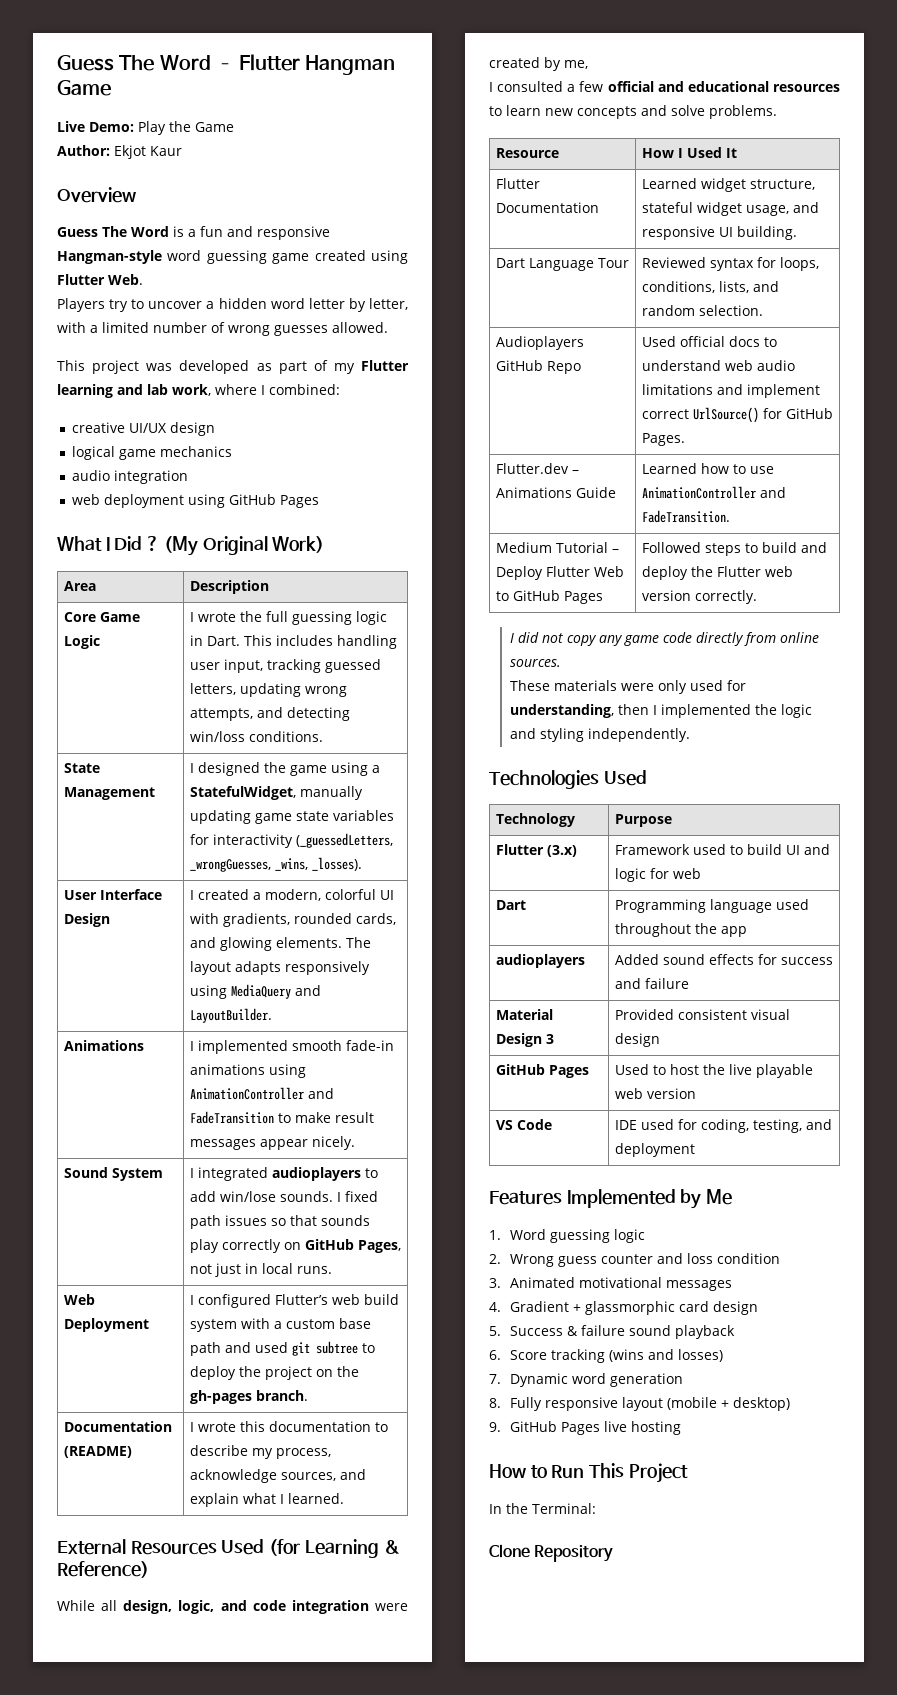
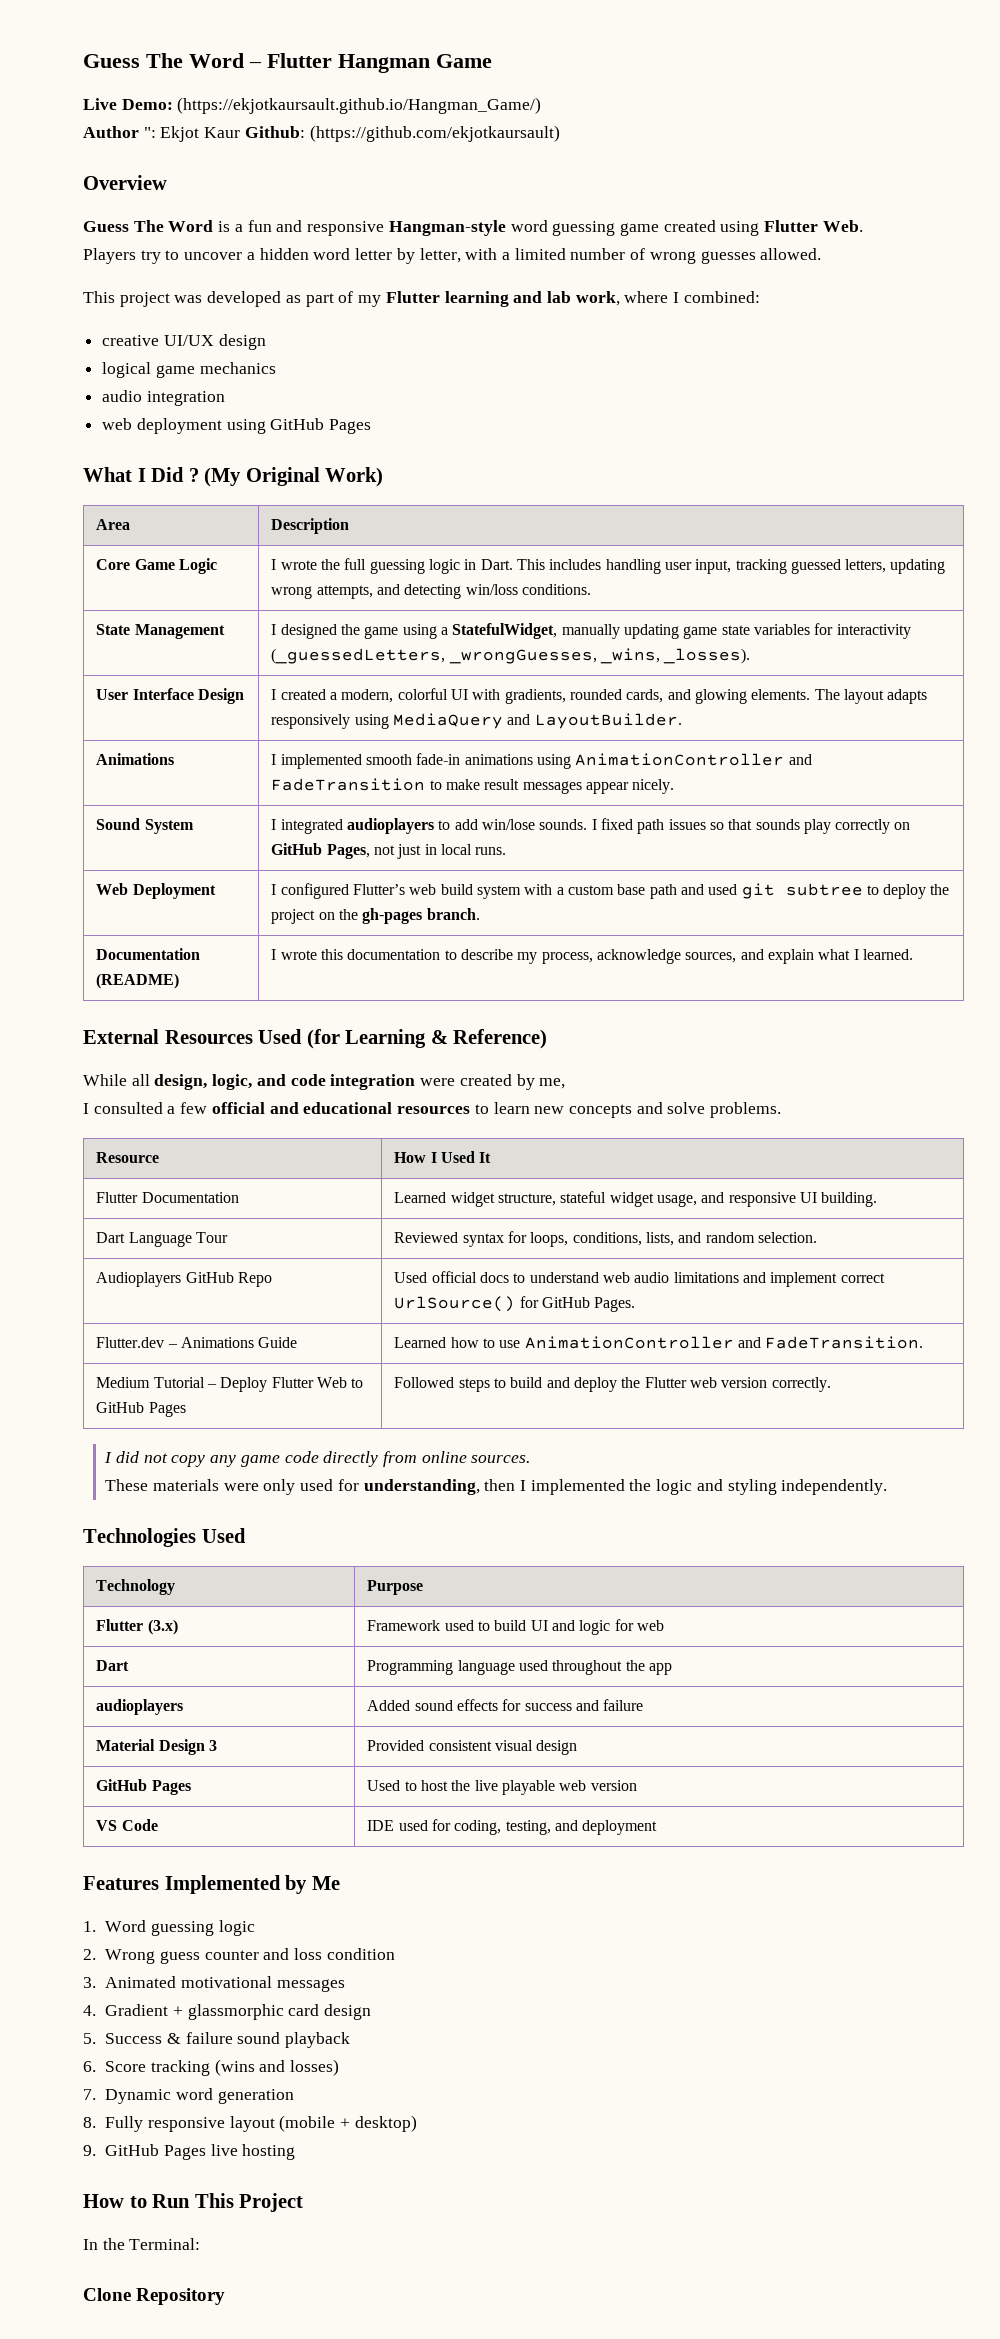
- Live Demo: Play the Game
- Author: Ekjot Kaur
+ Live Demo: (https://ekjotkaursault.github.io/Hangman_Game/)
+ Author ": Ekjot Kaur Github: (https://github.com/ekjotkaursault)

